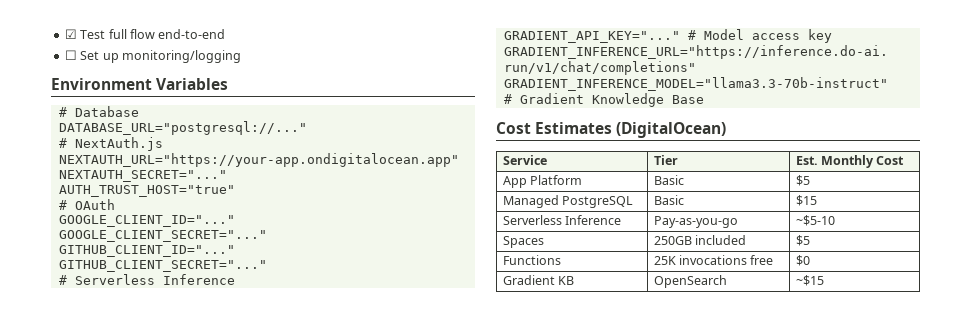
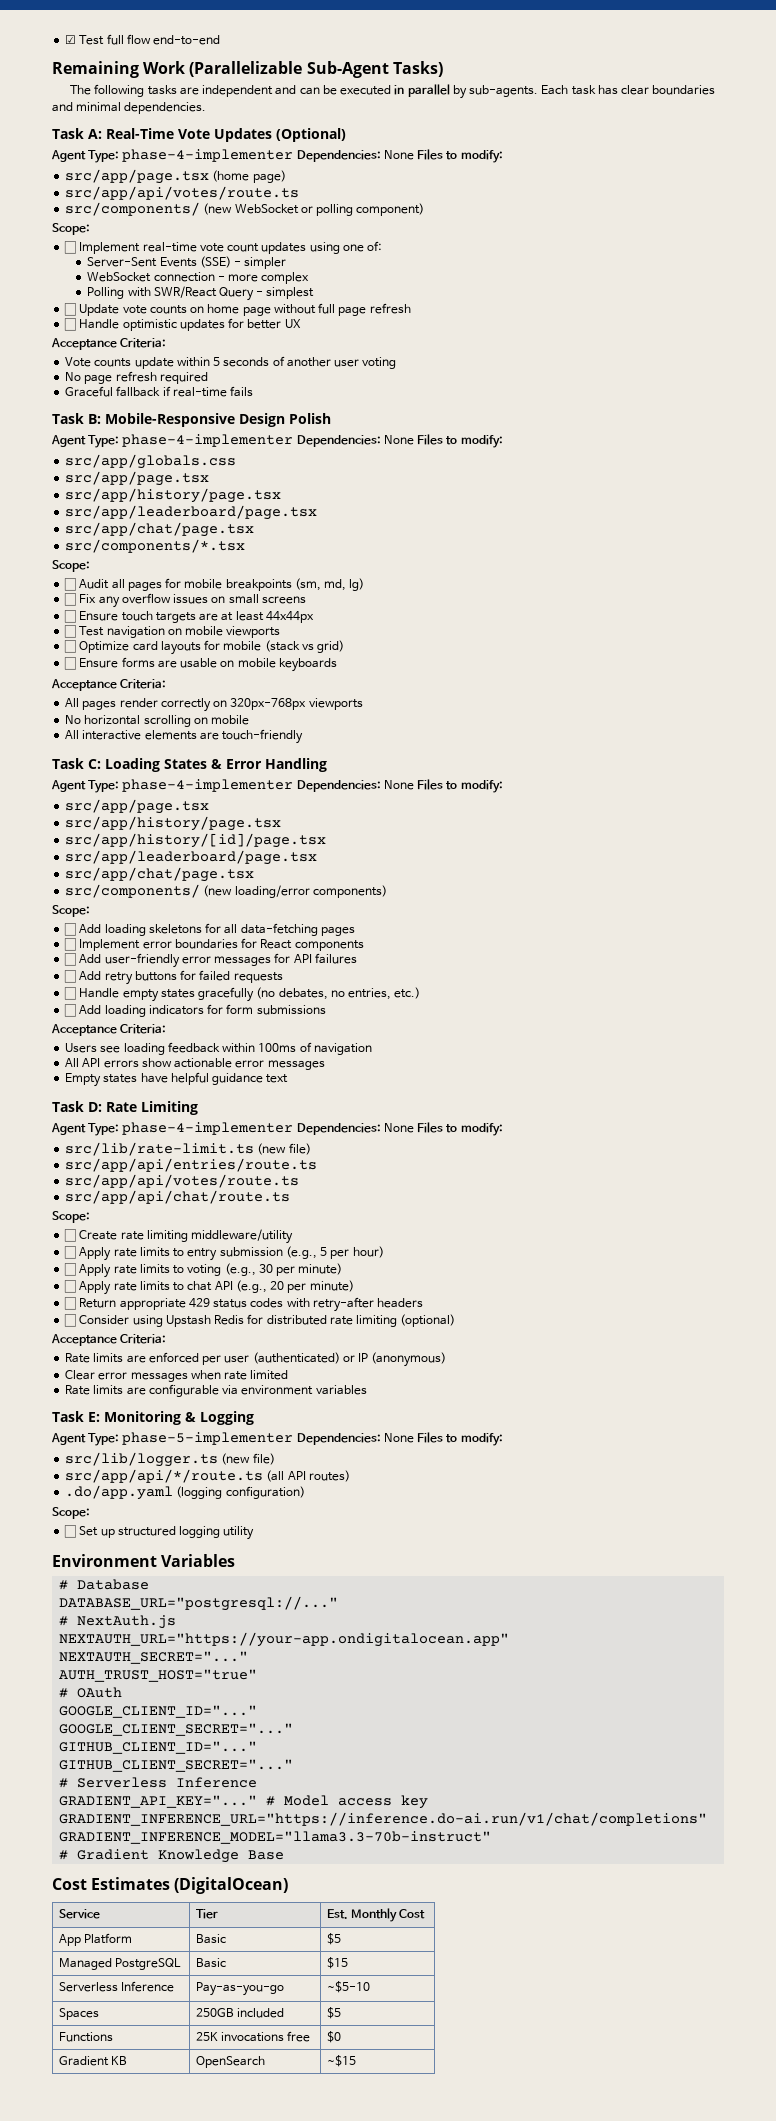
+ Remaining Work (Parallelizable Sub-Agent Tasks)
+ The following tasks are independent and can be executed in parallel by sub-agents. Each task has clear boundaries and minimal dependencies.
+ Task A: Real-Time Vote Updates (Optional)
+ Agent Type: phase-4-implementer Dependencies: None Files to modify:
+ src/app/page.tsx (home page)
+ src/app/api/votes/route.ts
+ src/components/ (new WebSocket or polling component)
+ Scope:
+ ☐ Implement real-time vote count updates using one of:
+ Server-Sent Events (SSE) - simpler
+ WebSocket connection - more complex
+ Polling with SWR/React Query - simplest
+ ☐ Update vote counts on home page without full page refresh
+ ☐ Handle optimistic updates for better UX
+ Acceptance Criteria:
+ Vote counts update within 5 seconds of another user voting
+ No page refresh required
+ Graceful fallback if real-time fails
+ Task B: Mobile-Responsive Design Polish
+ Agent Type: phase-4-implementer Dependencies: None Files to modify:
+ src/app/globals.css
+ src/app/page.tsx
+ src/app/history/page.tsx
+ src/app/leaderboard/page.tsx
+ src/app/chat/page.tsx
+ src/components/*.tsx
+ Scope:
+ ☐ Audit all pages for mobile breakpoints (sm, md, lg)
+ ☐ Fix any overflow issues on small screens
+ ☐ Ensure touch targets are at least 44x44px
+ ☐ Test navigation on mobile viewports
+ ☐ Optimize card layouts for mobile (stack vs grid)
+ ☐ Ensure forms are usable on mobile keyboards
+ Acceptance Criteria:
+ All pages render correctly on 320px-768px viewports
+ No horizontal scrolling on mobile
+ All interactive elements are touch-friendly
+ Task C: Loading States & Error Handling
+ Agent Type: phase-4-implementer Dependencies: None Files to modify:
+ src/app/page.tsx
+ src/app/history/page.tsx
+ src/app/history/[id]/page.tsx
+ src/app/leaderboard/page.tsx
+ src/app/chat/page.tsx
+ src/components/ (new loading/error components)
+ Scope:
+ ☐ Add loading skeletons for all data-fetching pages
+ ☐ Implement error boundaries for React components
+ ☐ Add user-friendly error messages for API failures
+ ☐ Add retry buttons for failed requests
+ ☐ Handle empty states gracefully (no debates, no entries, etc.)
+ ☐ Add loading indicators for form submissions
+ Acceptance Criteria:
+ Users see loading feedback within 100ms of navigation
+ All API errors show actionable error messages
+ Empty states have helpful guidance text
+ Task D: Rate Limiting
+ Agent Type: phase-4-implementer Dependencies: None Files to modify:
+ src/lib/rate-limit.ts (new file)
+ src/app/api/entries/route.ts
+ src/app/api/votes/route.ts
+ src/app/api/chat/route.ts
+ Scope:
+ ☐ Create rate limiting middleware/utility
+ ☐ Apply rate limits to entry submission (e.g., 5 per hour)
+ ☐ Apply rate limits to voting (e.g., 30 per minute)
+ ☐ Apply rate limits to chat API (e.g., 20 per minute)
+ ☐ Return appropriate 429 status codes with retry-after headers
+ ☐ Consider using Upstash Redis for distributed rate limiting (optional)
+ Acceptance Criteria:
+ Rate limits are enforced per user (authenticated) or IP (anonymous)
+ Clear error messages when rate limited
+ Rate limits are configurable via environment variables
+ Task E: Monitoring & Logging
+ Agent Type: phase-5-implementer Dependencies: None Files to modify:
+ src/lib/logger.ts (new file)
+ src/app/api/*/route.ts (all API routes)
+ .do/app.yaml (logging configuration)
+ Scope:
- ☐ Set up monitoring/logging
+ ☐ Set up structured logging utility

